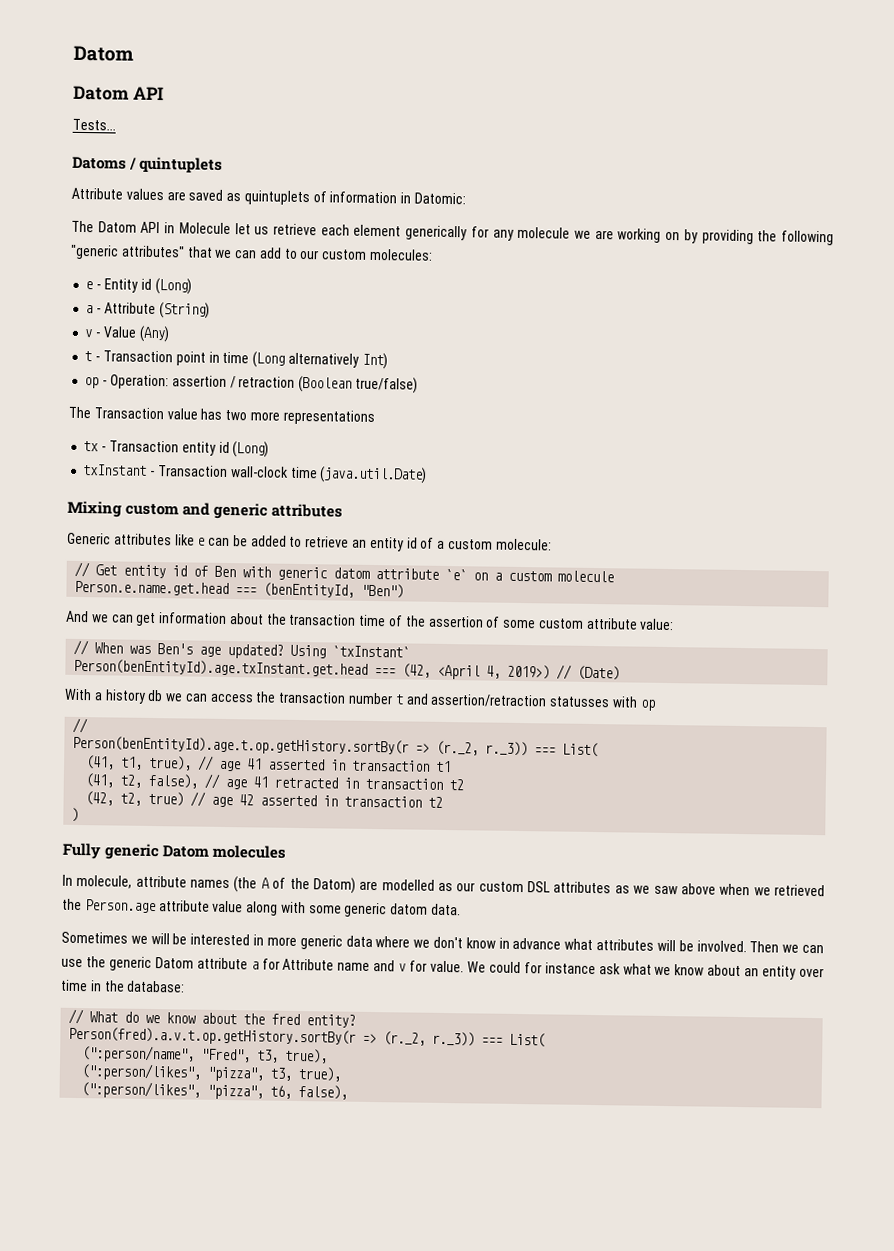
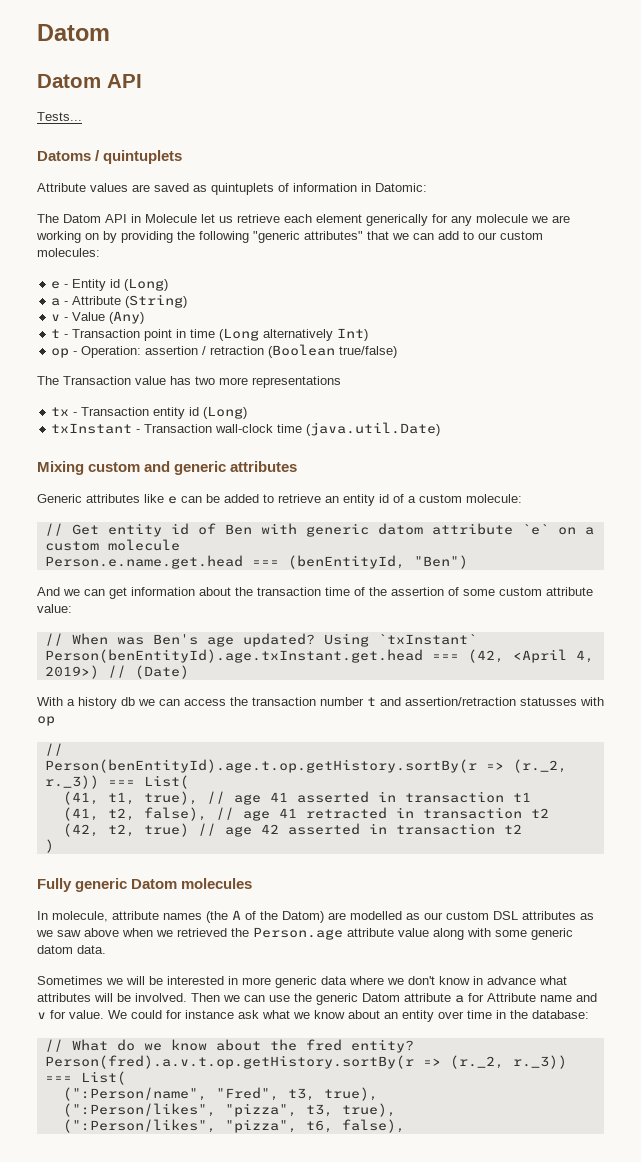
- (":person/name", "Fred", t3, true),
+ (":Person/name", "Fred", t3, true),
- (":person/likes", "pizza", t3, true),
+ (":Person/likes", "pizza", t3, true),
- (":person/likes", "pizza", t6, false),
+ (":Person/likes", "pizza", t6, false),

